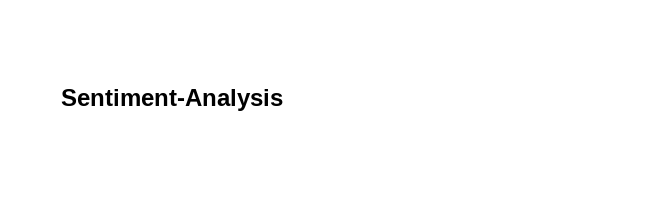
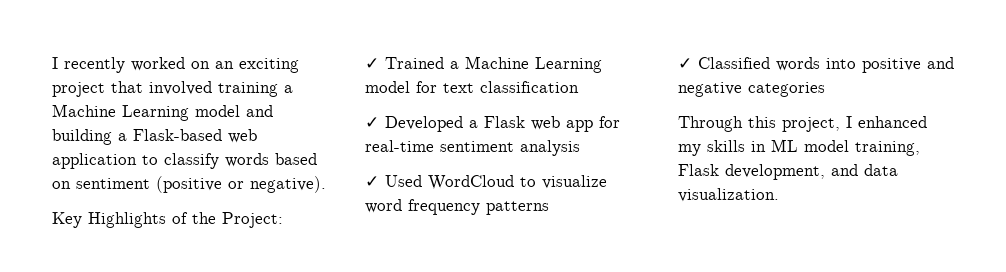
- Sentiment-Analysis
+ I recently worked on an exciting project that involved training a Machine Learning model and building a Flask-based web application to classify words based on sentiment (positive or negative).
+ Key Highlights of the Project:
+ ✓ Trained a Machine Learning model for text classification
+ ✓ Developed a Flask web app for real-time sentiment analysis
+ ✓ Used WordCloud to visualize word frequency patterns
+ ✓ Classified words into positive and negative categories
+ Through this project, I enhanced my skills in ML model training, Flask development, and data visualization.

